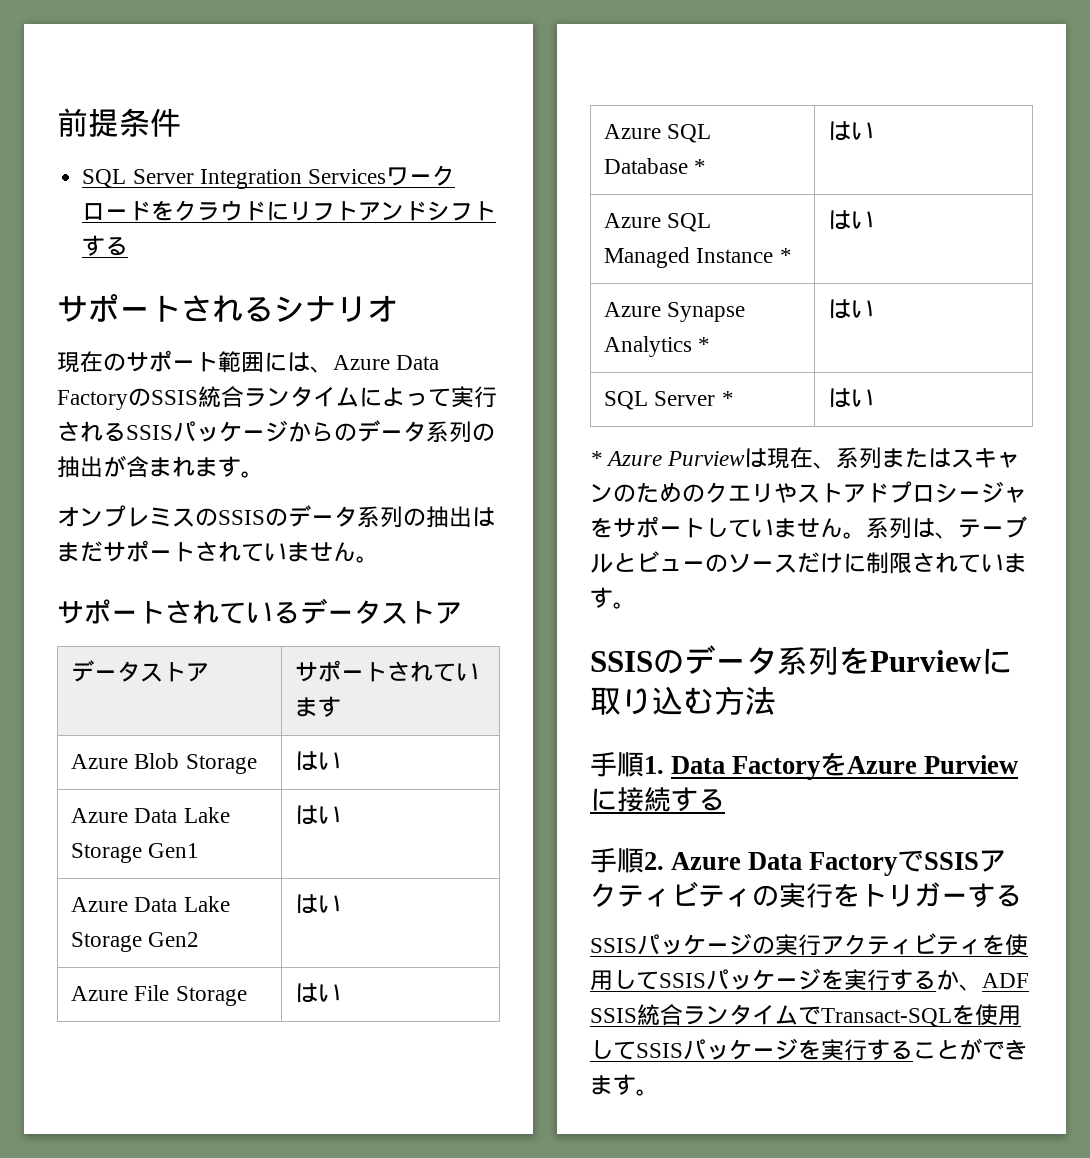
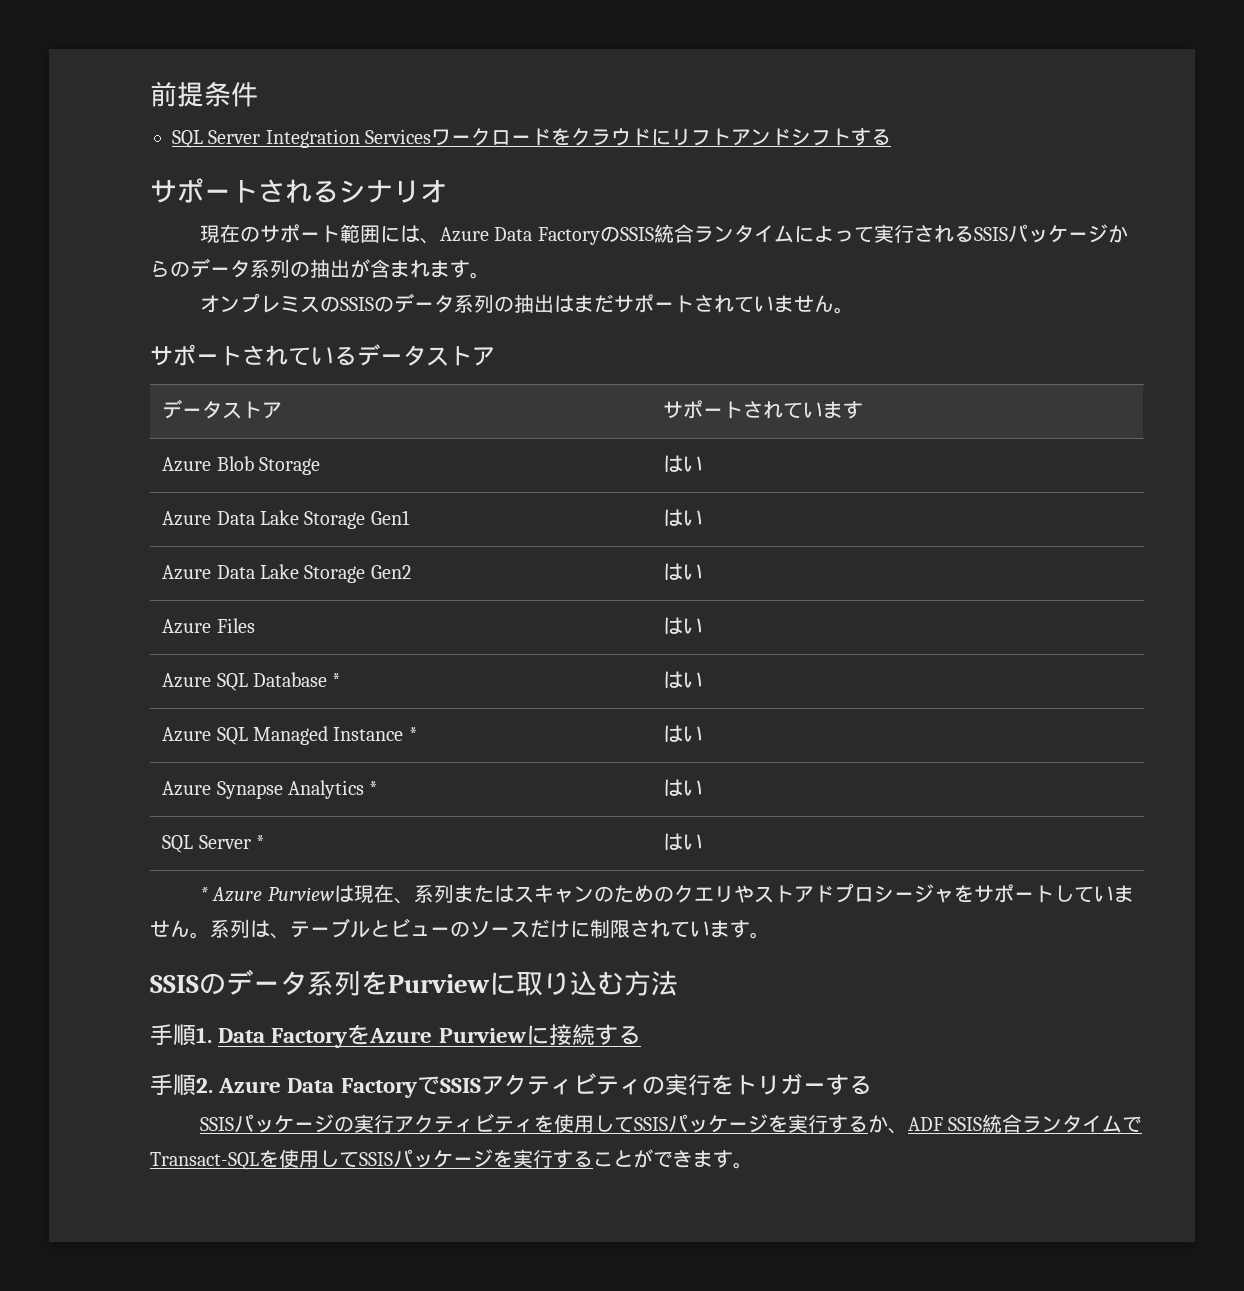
- Azure File Storage | はい
+ Azure Files | はい

